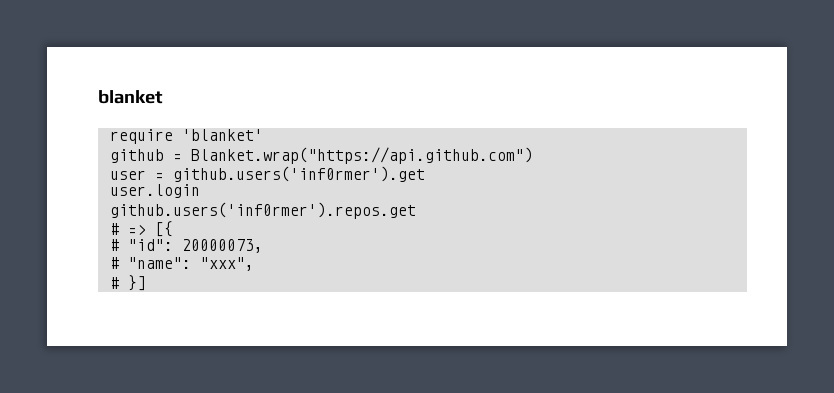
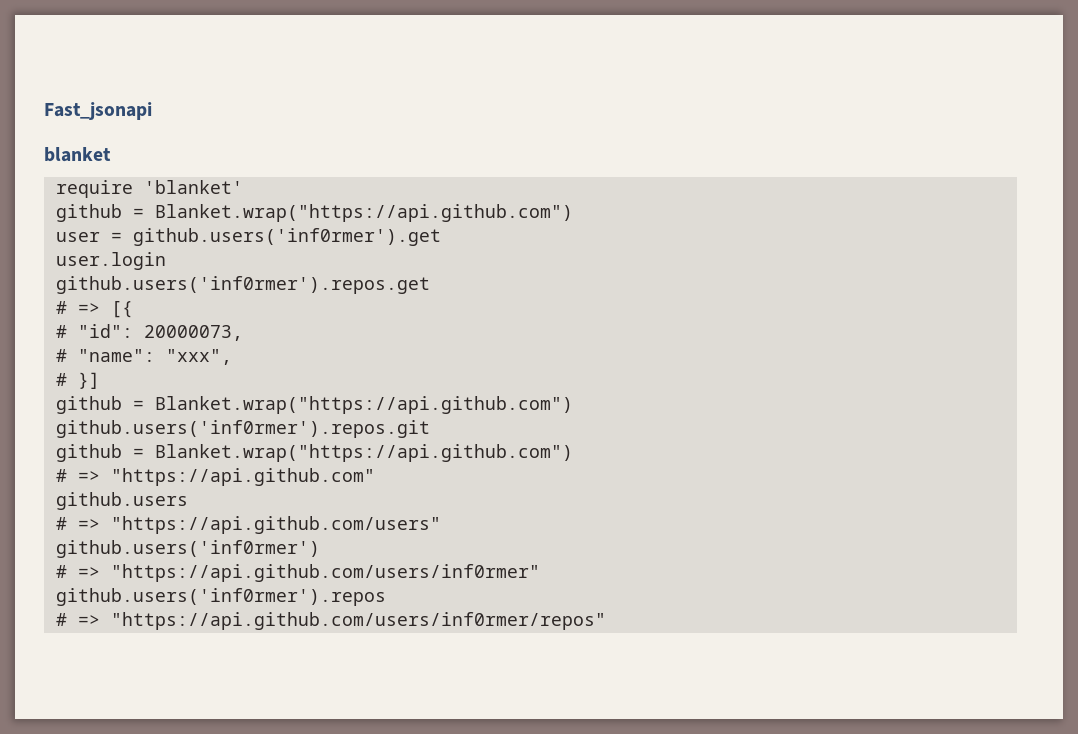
+ Fast_jsonapi
  # }]
+ github = Blanket.wrap("https://api.github.com")
+ github.users('inf0rmer').repos.git
+ github = Blanket.wrap("https://api.github.com")
+ # => "https://api.github.com"
+ github.users
+ # => "https://api.github.com/users"
+ github.users('inf0rmer')
+ # => "https://api.github.com/users/inf0rmer"
+ github.users('inf0rmer').repos
+ # => "https://api.github.com/users/inf0rmer/repos"

